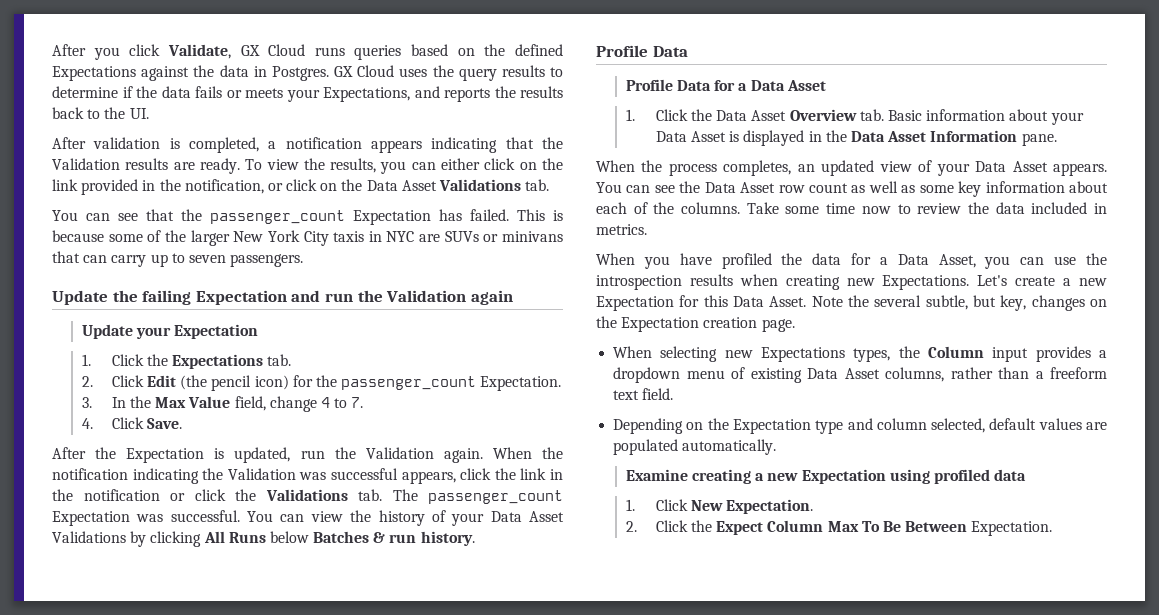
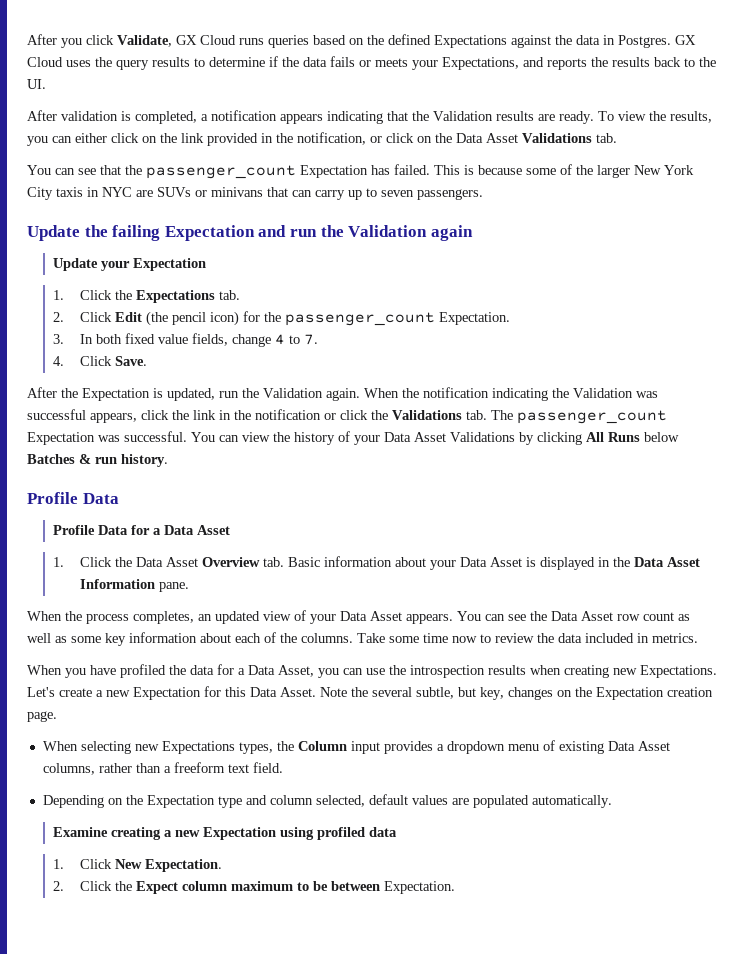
- 3. In the Max Value field, change 4 to 7.
+ 3. In both fixed value fields, change 4 to 7.
- 2. Click the Expect Column Max To Be Between Expectation.
+ 2. Click the Expect column maximum to be between Expectation.

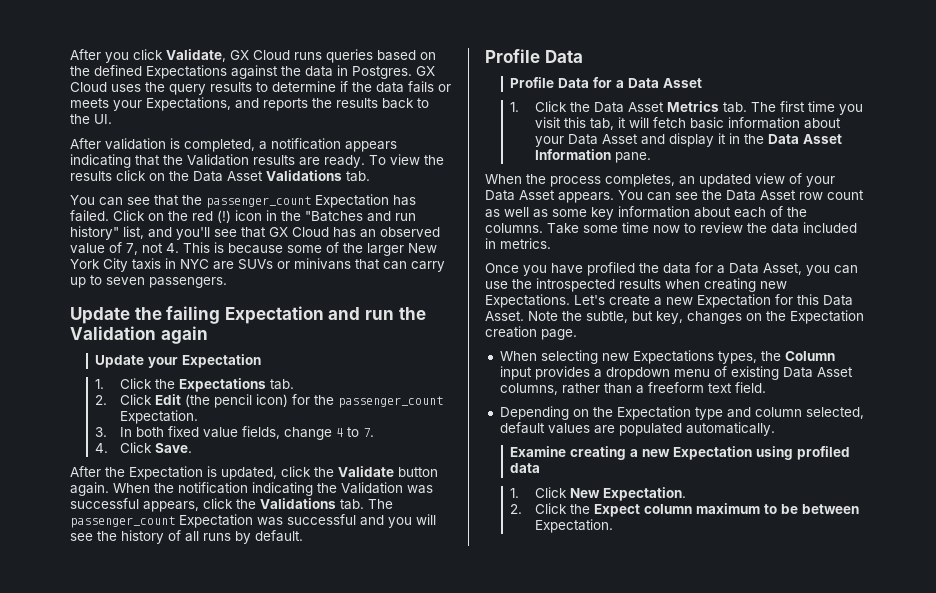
- To view the results, you can either click on the link provided in the notification, or click on the Data Asset Validations tab.
+ To view the results click on the Data Asset Validations tab.
- This is because some of the larger New York City taxis in NYC are SUVs or minivans that can carry up to seven passengers.
+ Click on the red (!) icon in the "Batches and run history" list, and you'll see that GX Cloud has an observed value of 7, not 4. This is because some of the larger New York City taxis in NYC are SUVs or minivans that can carry up to seven passengers.
- After the Expectation is updated, run the Validation again.
+ After the Expectation is updated, click the Validate button again.
- When the notification indicating the Validation was successful appears, click the link in the notification or click the Validations tab. The passenger_count Expectation was successful. You can view the history of your Data Asset Validations by clicking All Runs below Batches & run history.
+ When the notification indicating the Validation was successful appears, click the Validations tab. The passenger_count Expectation was successful and you will see the history of all runs by default.
- 1. Click the Data Asset Overview tab. Basic information about your Data Asset is displayed in the Data Asset Information pane.
+ 1. Click the Data Asset Metrics tab. The first time you visit this tab, it will fetch basic information about your Data Asset and display it in the Data Asset Information pane.
- When you have profiled the data for a Data Asset, you can use the introspection results when creating new Expectations.
+ Once you have profiled the data for a Data Asset, you can use the introspected results when creating new Expectations.
- Note the several subtle, but key, changes on the Expectation creation page.
+ Note the subtle, but key, changes on the Expectation creation page.

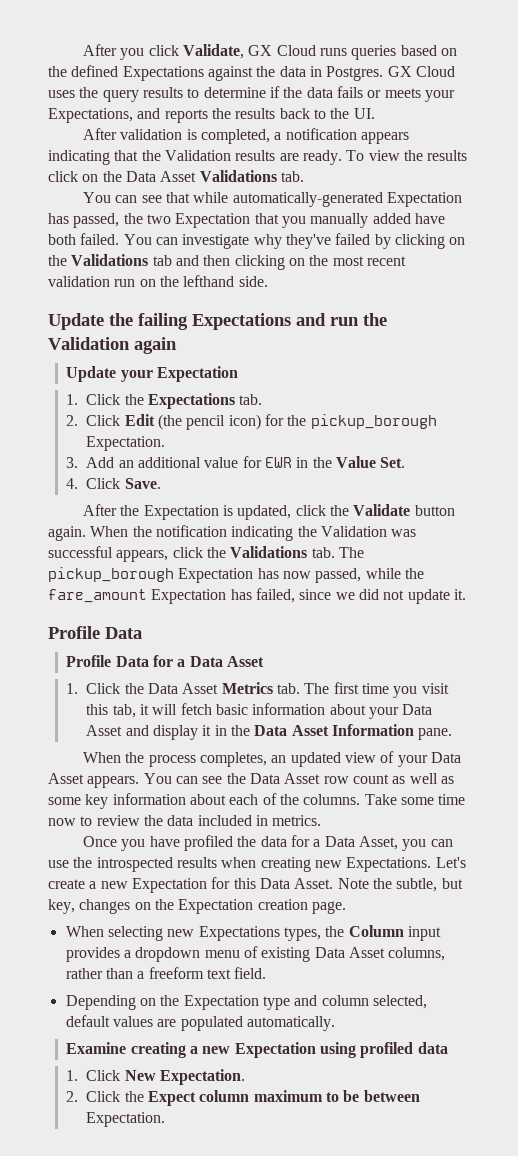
- You can see that the passenger_count Expectation has failed. Click on the red (!) icon in the "Batches and run history" list, and you'll see that GX Cloud has an observed value of 7, not 4. This is because some of the larger New York City taxis in NYC are SUVs or minivans that can carry up to seven passengers.
+ You can see that while automatically-generated Expectation has passed, the two Expectation that you manually added have both failed. You can investigate why they've failed by clicking on the Validations tab and then clicking on the most recent validation run on the lefthand side.
- Update the failing Expectation and run the Validation again
+ Update the failing Expectations and run the Validation again
- 2. Click Edit (the pencil icon) for the passenger_count Expectation.
+ 2. Click Edit (the pencil icon) for the pickup_borough Expectation.
- 3. In both fixed value fields, change 4 to 7.
+ 3. Add an additional value for EWR in the Value Set.
- When the notification indicating the Validation was successful appears, click the Validations tab. The passenger_count Expectation was successful and you will see the history of all runs by default.
+ When the notification indicating the Validation was successful appears, click the Validations tab. The pickup_borough Expectation has now passed, while the fare_amount Expectation has failed, since we did not update it.

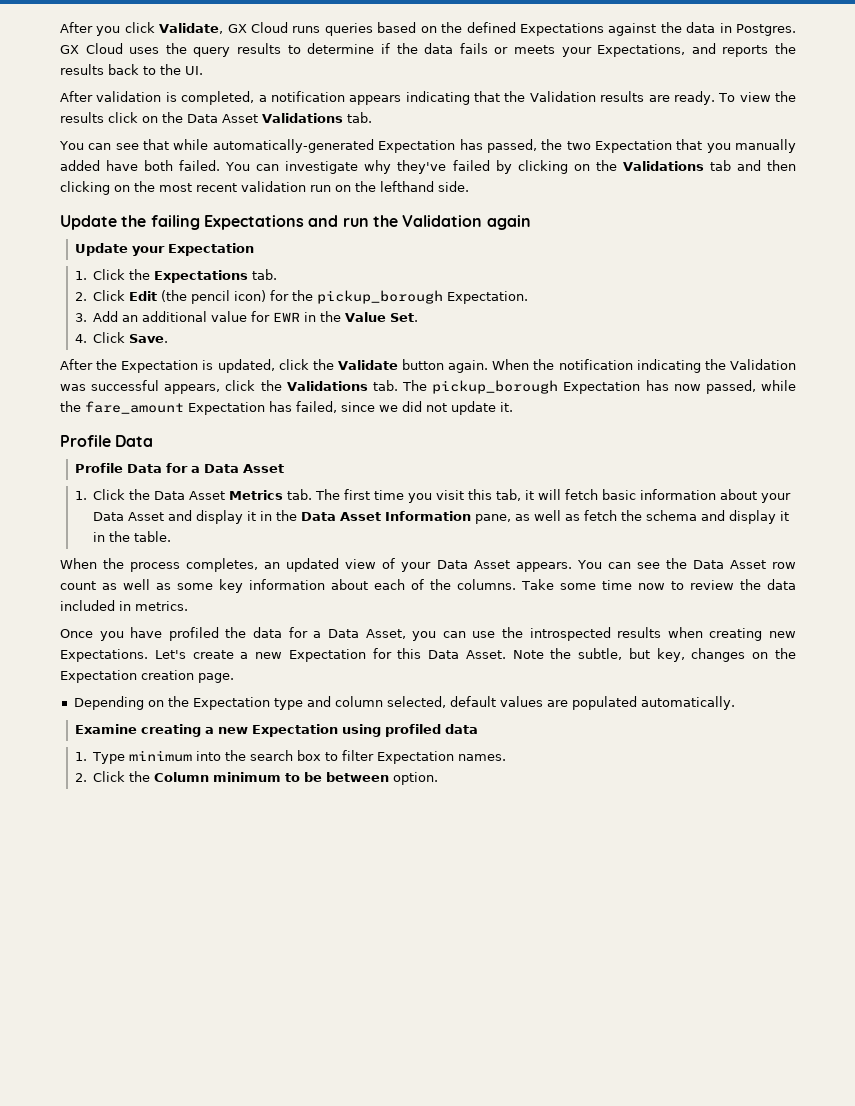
- 1. Click the Data Asset Metrics tab. The first time you visit this tab, it will fetch basic information about your Data Asset and display it in the Data Asset Information pane.
+ 1. Click the Data Asset Metrics tab. The first time you visit this tab, it will fetch basic information about your Data Asset and display it in the Data Asset Information pane, as well as fetch the schema and display it in the table.
- When selecting new Expectations types, the Column input provides a dropdown menu of existing Data Asset columns, rather than a freeform text field.
- 1. Click New Expectation.
+ 1. Type minimum into the search box to filter Expectation names.
- 2. Click the Expect column maximum to be between Expectation.
+ 2. Click the Column minimum to be between option.

